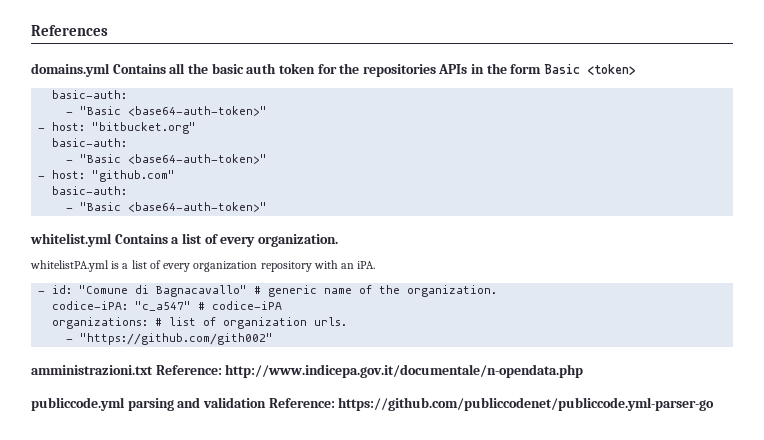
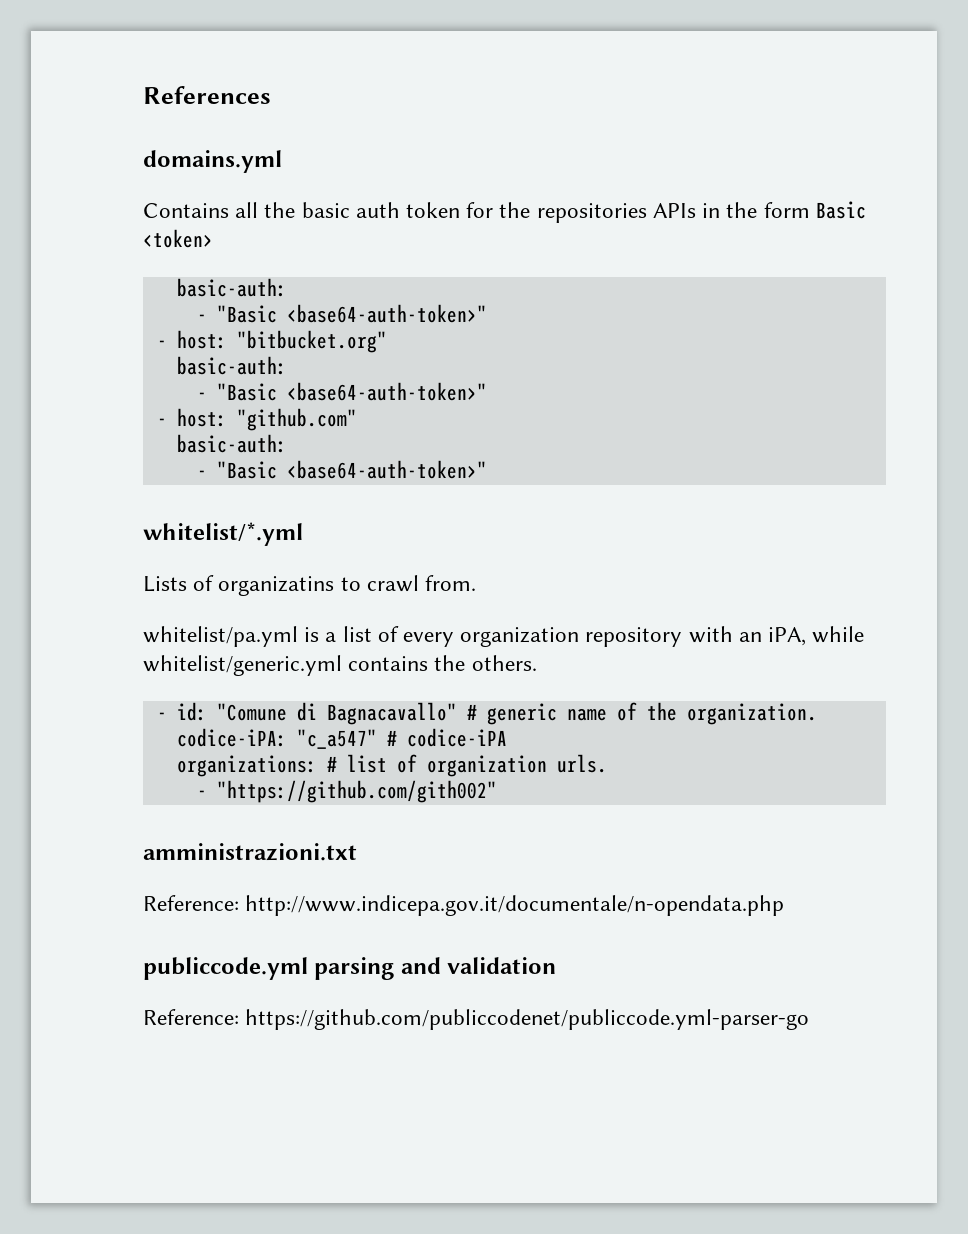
- domains.yml Contains all the basic auth token for the repositories APIs in the form Basic <token>
+ domains.yml
+ Contains all the basic auth token for the repositories APIs in the form Basic <token>
- whitelist.yml Contains a list of every organization.
- whitelistPA.yml is a list of every organization repository with an iPA.
+ whitelist/*.yml
+ Lists of organizatins to crawl from.
+ whitelist/pa.yml is a list of every organization repository with an iPA, while whitelist/generic.yml contains the others.
- amministrazioni.txt Reference: http://www.indicepa.gov.it/documentale/n-opendata.php
+ amministrazioni.txt
+ Reference: http://www.indicepa.gov.it/documentale/n-opendata.php
- publiccode.yml parsing and validation Reference: https://github.com/publiccodenet/publiccode.yml-parser-go
+ publiccode.yml parsing and validation
+ Reference: https://github.com/publiccodenet/publiccode.yml-parser-go

